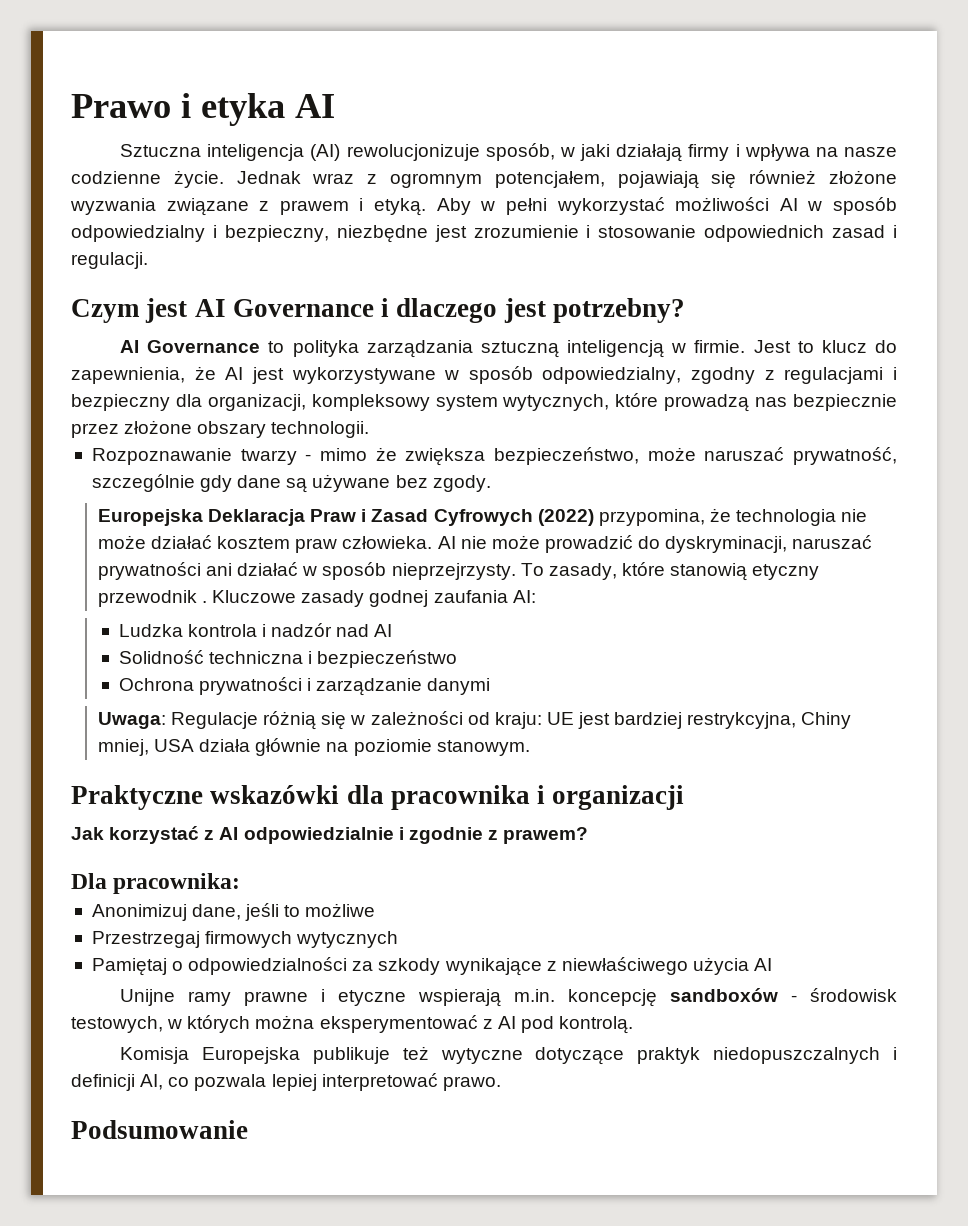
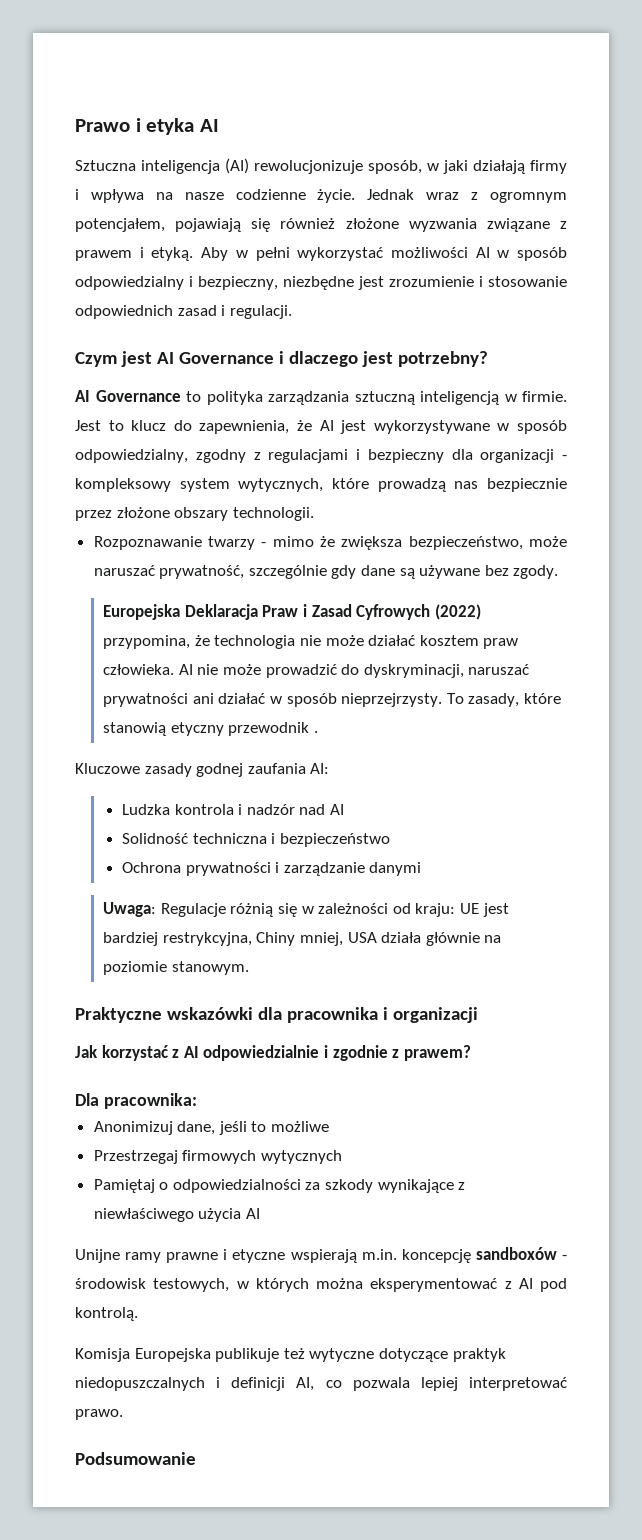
- Jest to klucz do zapewnienia, że AI jest wykorzystywane w sposób odpowiedzialny, zgodny z regulacjami i bezpieczny dla organizacji, kompleksowy system wytycznych, które prowadzą nas bezpiecznie przez złożone obszary technologii.
+ Jest to klucz do zapewnienia, że AI jest wykorzystywane w sposób odpowiedzialny, zgodny z regulacjami i bezpieczny dla organizacji - kompleksowy system wytycznych, które prowadzą nas bezpiecznie przez złożone obszary technologii.
- To zasady, które stanowią etyczny przewodnik . Kluczowe zasady godnej zaufania AI:
+ To zasady, które stanowią etyczny przewodnik .
+ Kluczowe zasady godnej zaufania AI:

